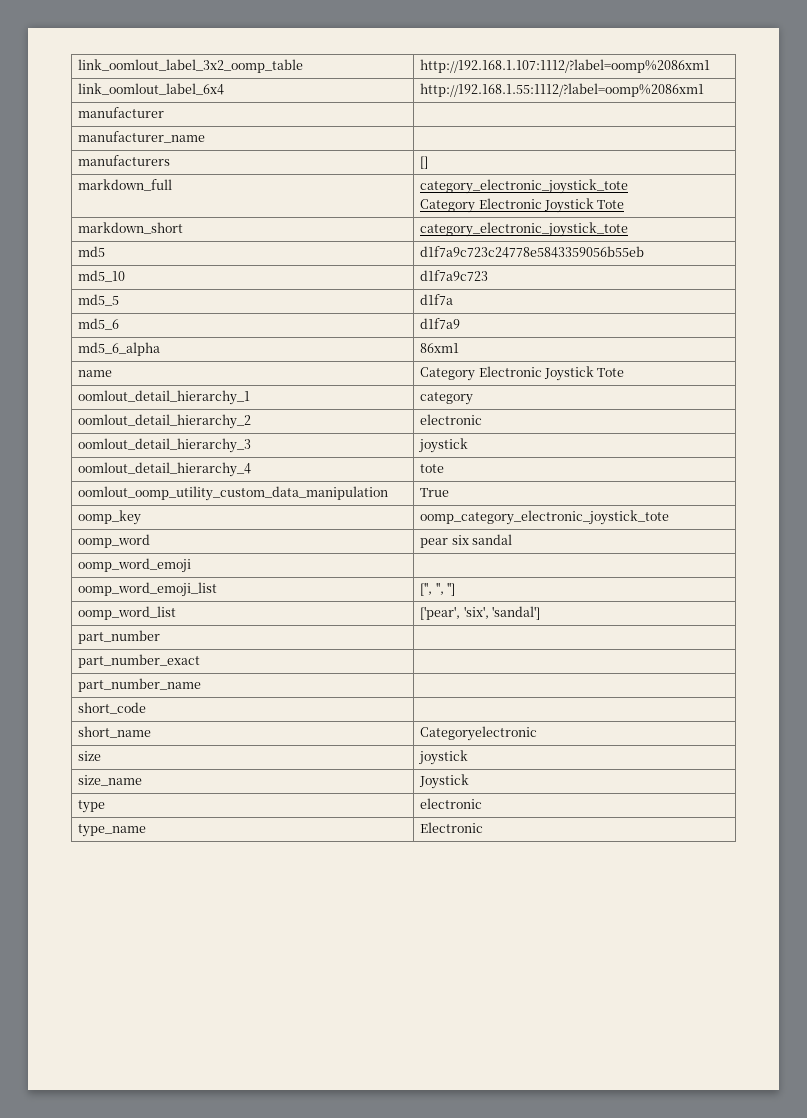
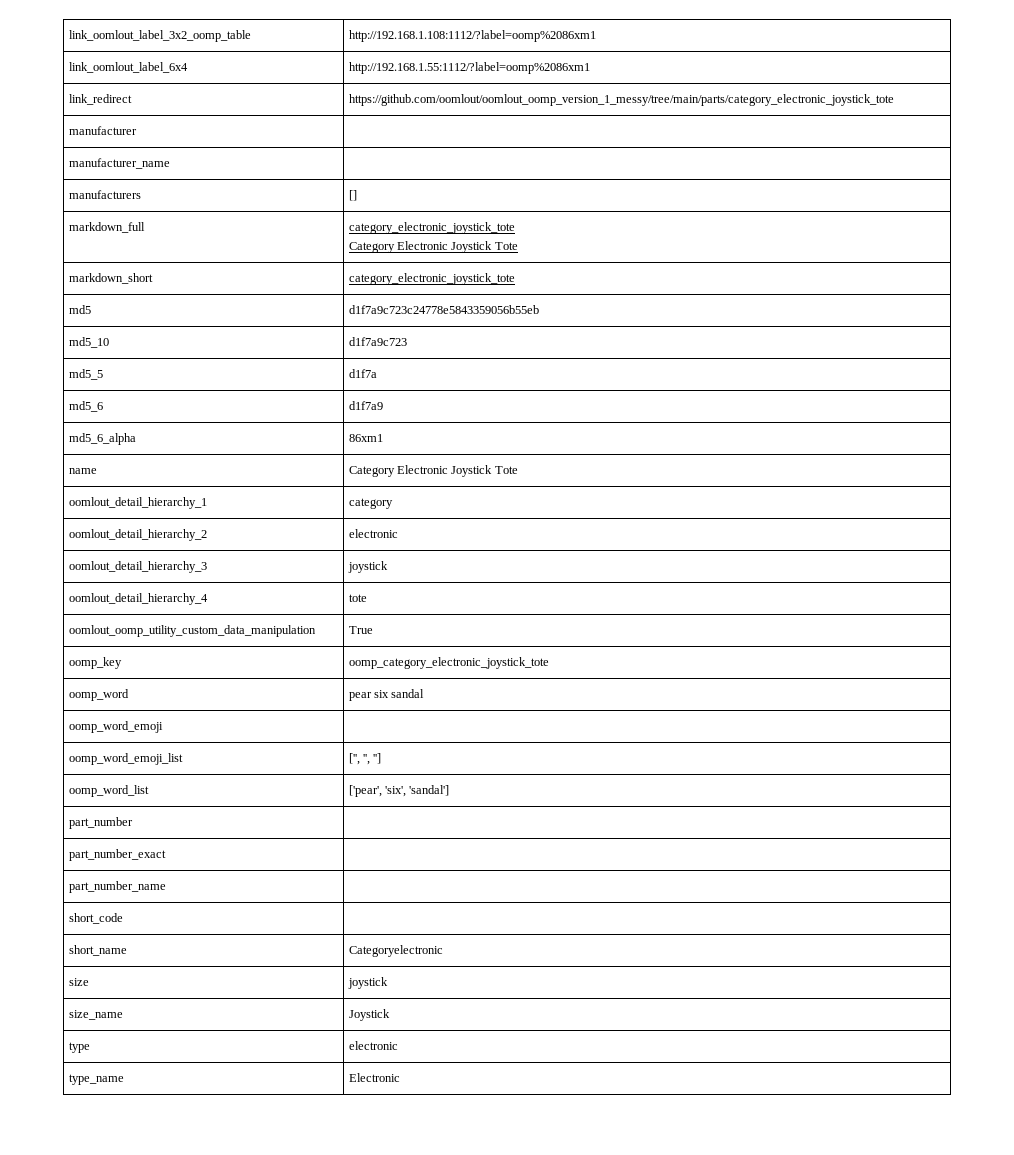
- link_oomlout_label_3x2_oomp_table | http://192.168.1.107:1112/?label=oomp%2086xm1
+ link_oomlout_label_3x2_oomp_table | http://192.168.1.108:1112/?label=oomp%2086xm1
+ link_redirect | https://github.com/oomlout/oomlout_oomp_version_1_messy/tree/main/parts/category_electronic_joystick_tote

